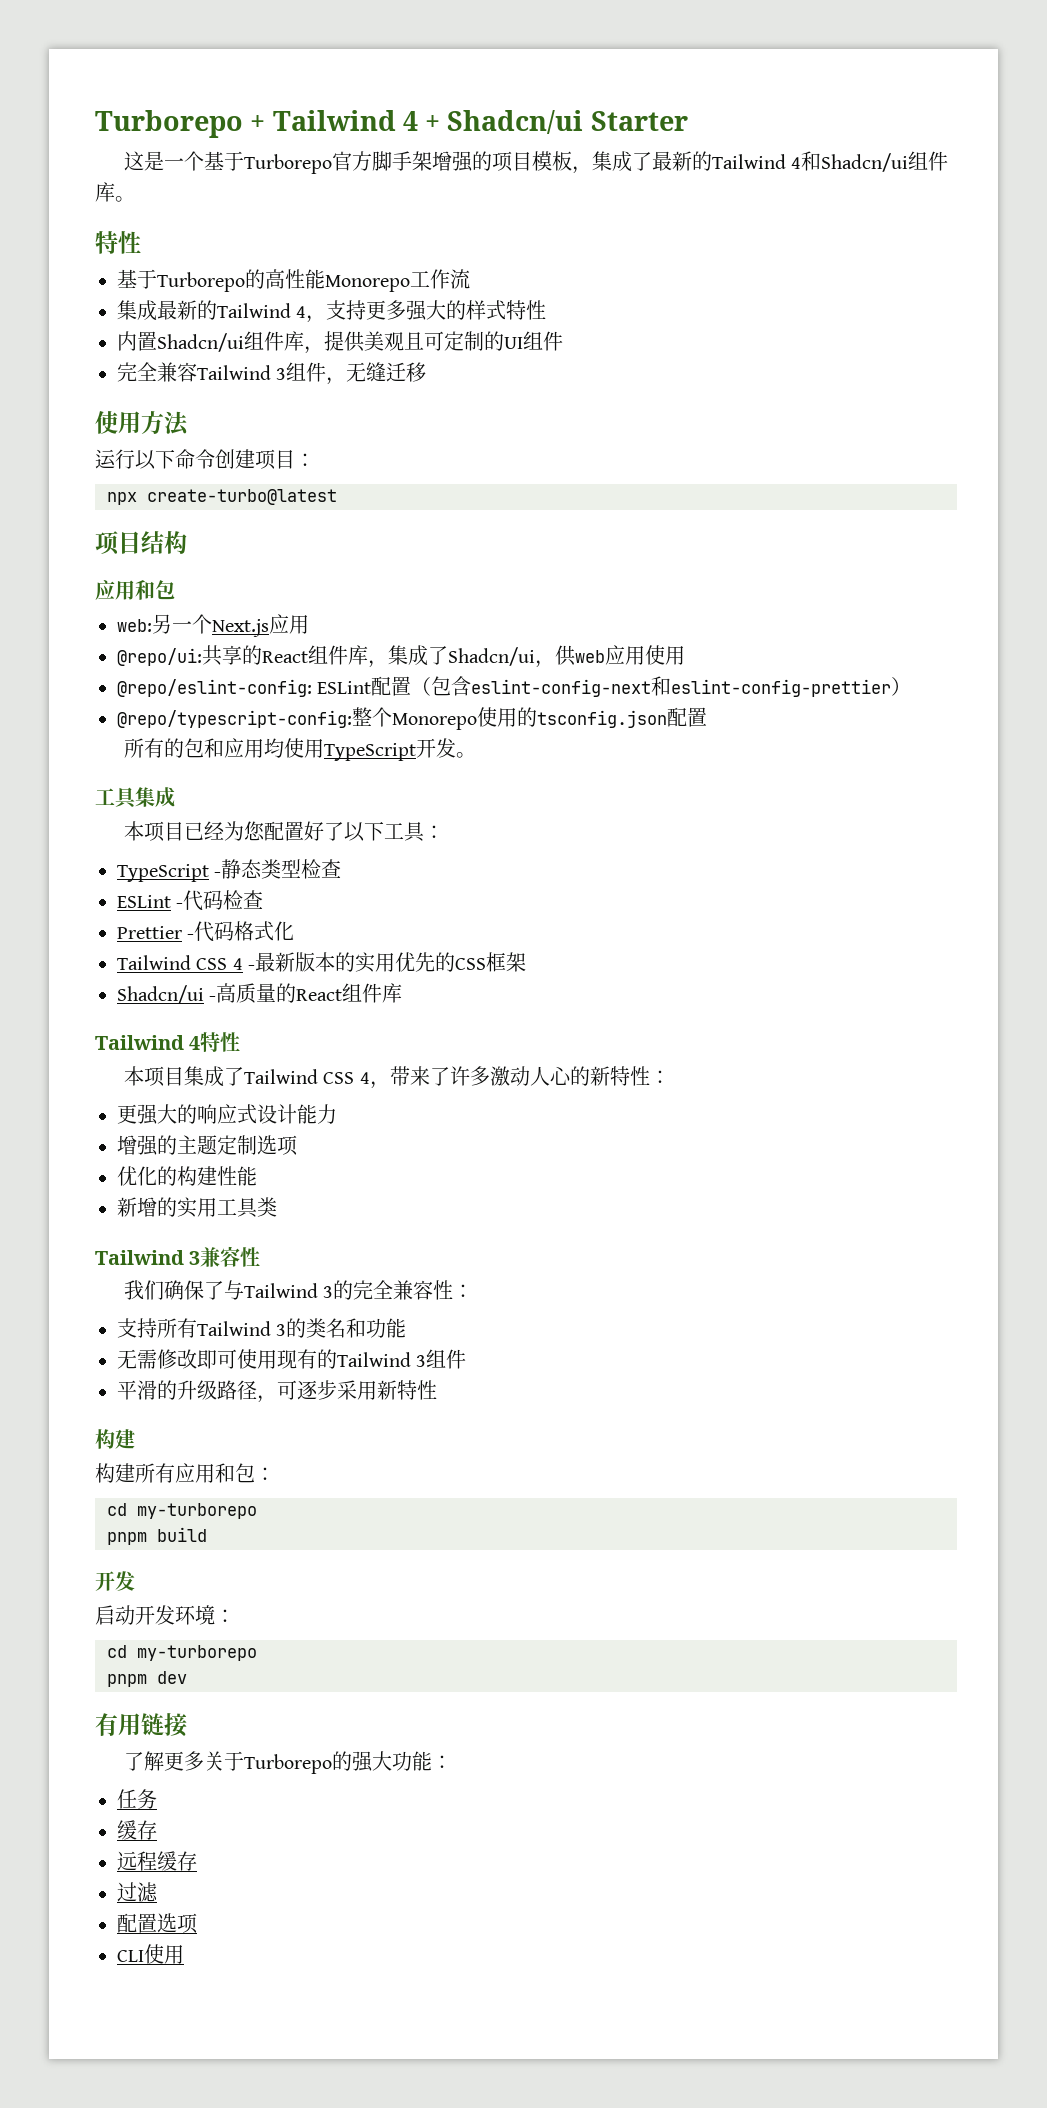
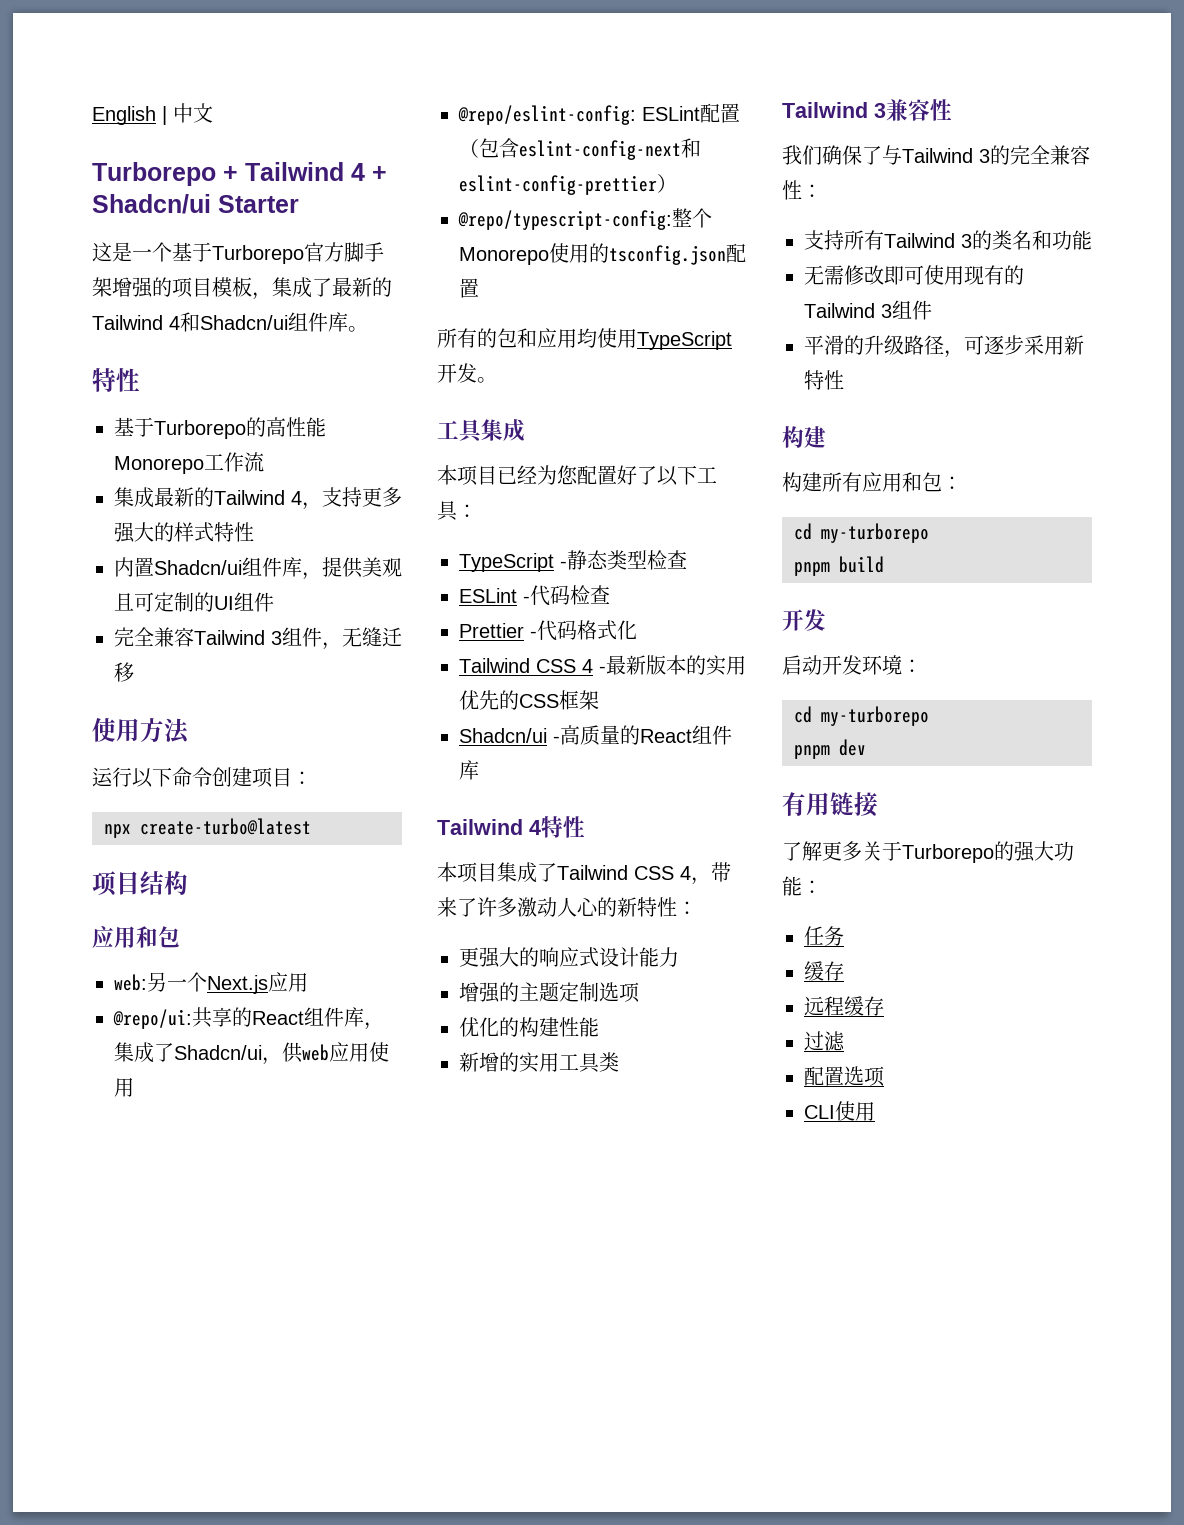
+ English | 中文

